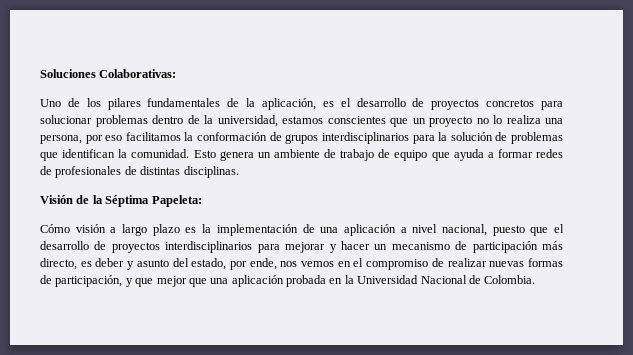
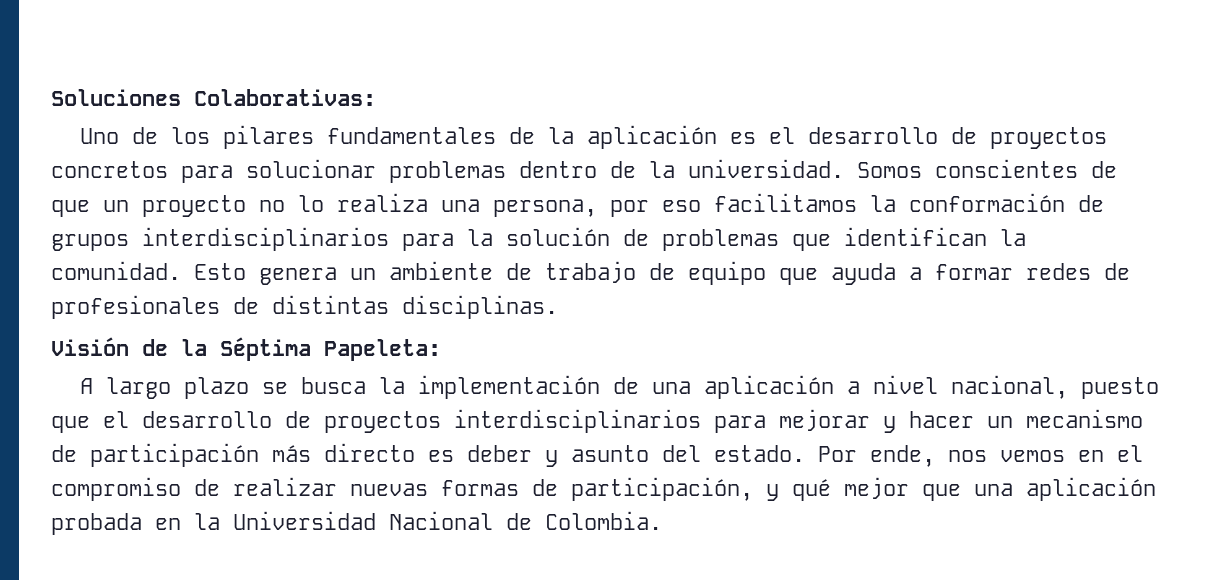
- Uno de los pilares fundamentales de la aplicación, es el desarrollo de proyectos concretos para solucionar problemas dentro de la universidad, estamos conscientes que un proyecto no lo realiza una persona, por eso facilitamos la conformación de grupos interdisciplinarios para la solución de problemas que identifican la comunidad.
+ Uno de los pilares fundamentales de la aplicación es el desarrollo de proyectos concretos para solucionar problemas dentro de la universidad. Somos conscientes de que un proyecto no lo realiza una persona, por eso facilitamos la conformación de grupos interdisciplinarios para la solución de problemas que identifican la comunidad.
- Cómo visión a largo plazo es la implementación de una aplicación a nivel nacional, puesto que el desarrollo de proyectos interdisciplinarios para mejorar y hacer un mecanismo de participación más directo, es deber y asunto del estado, por ende, nos vemos en el compromiso de realizar nuevas formas de participación, y que mejor que una aplicación probada en la Universidad Nacional de Colombia.
+ A largo plazo se busca la implementación de una aplicación a nivel nacional, puesto que el desarrollo de proyectos interdisciplinarios para mejorar y hacer un mecanismo de participación más directo es deber y asunto del estado. Por ende, nos vemos en el compromiso de realizar nuevas formas de participación, y qué mejor que una aplicación probada en la Universidad Nacional de Colombia.

